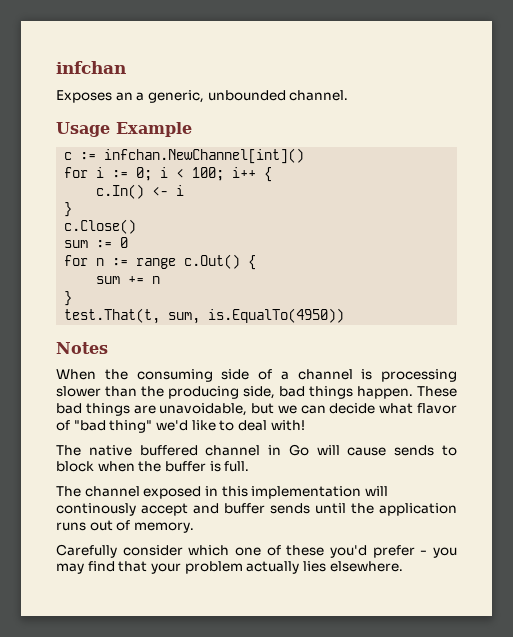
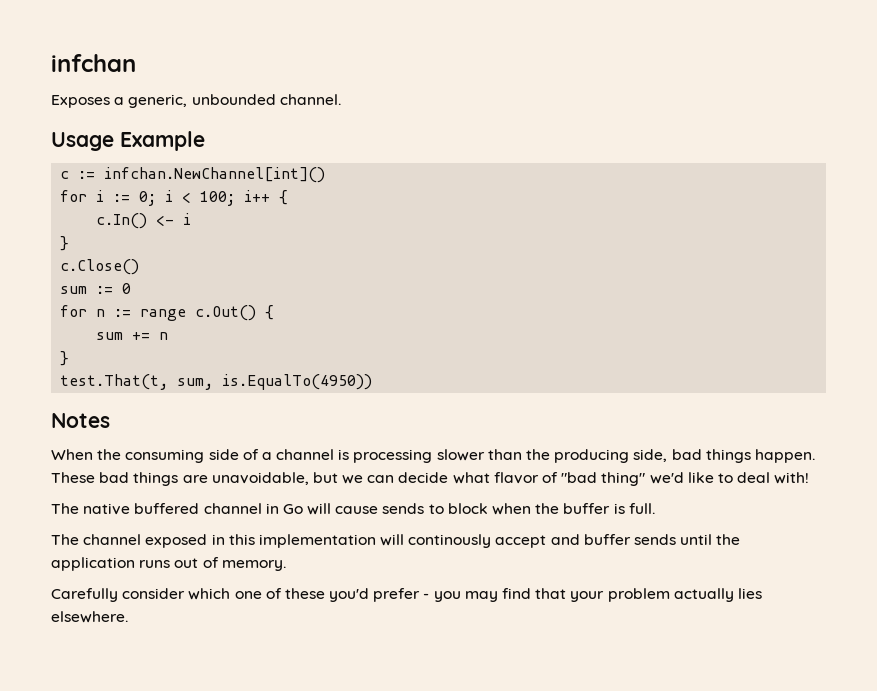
- Exposes an a generic, unbounded channel.
+ Exposes a generic, unbounded channel.

